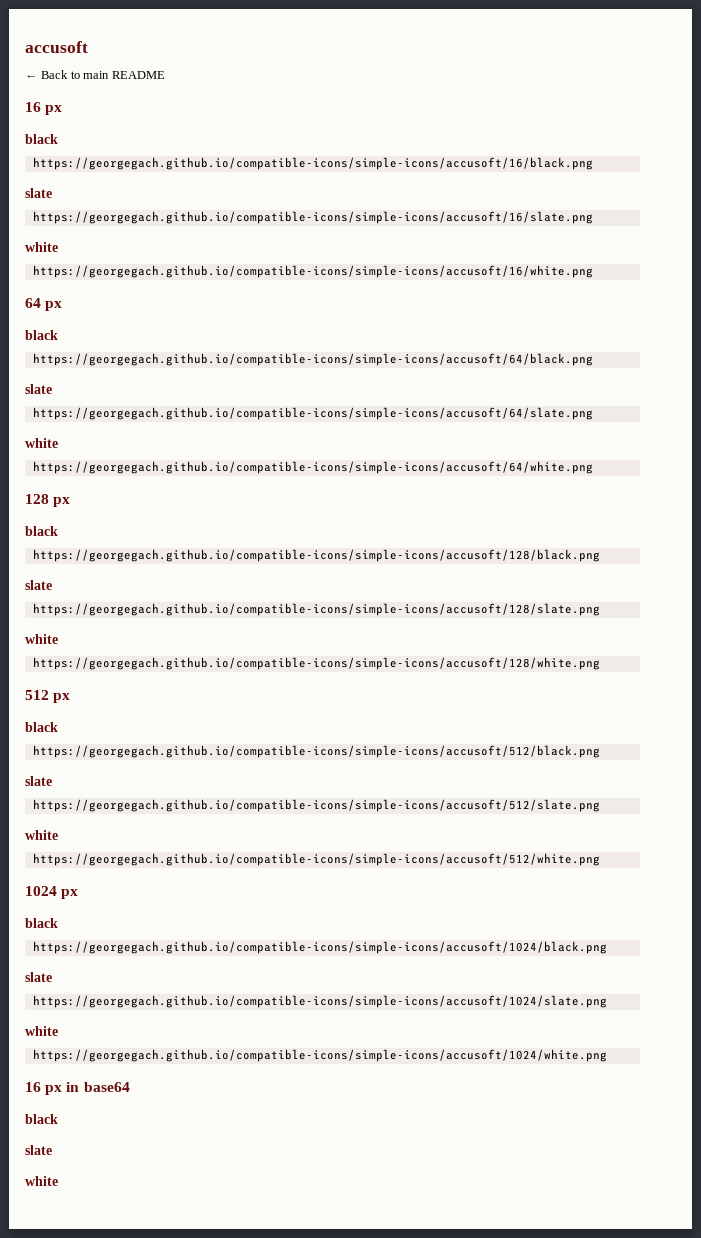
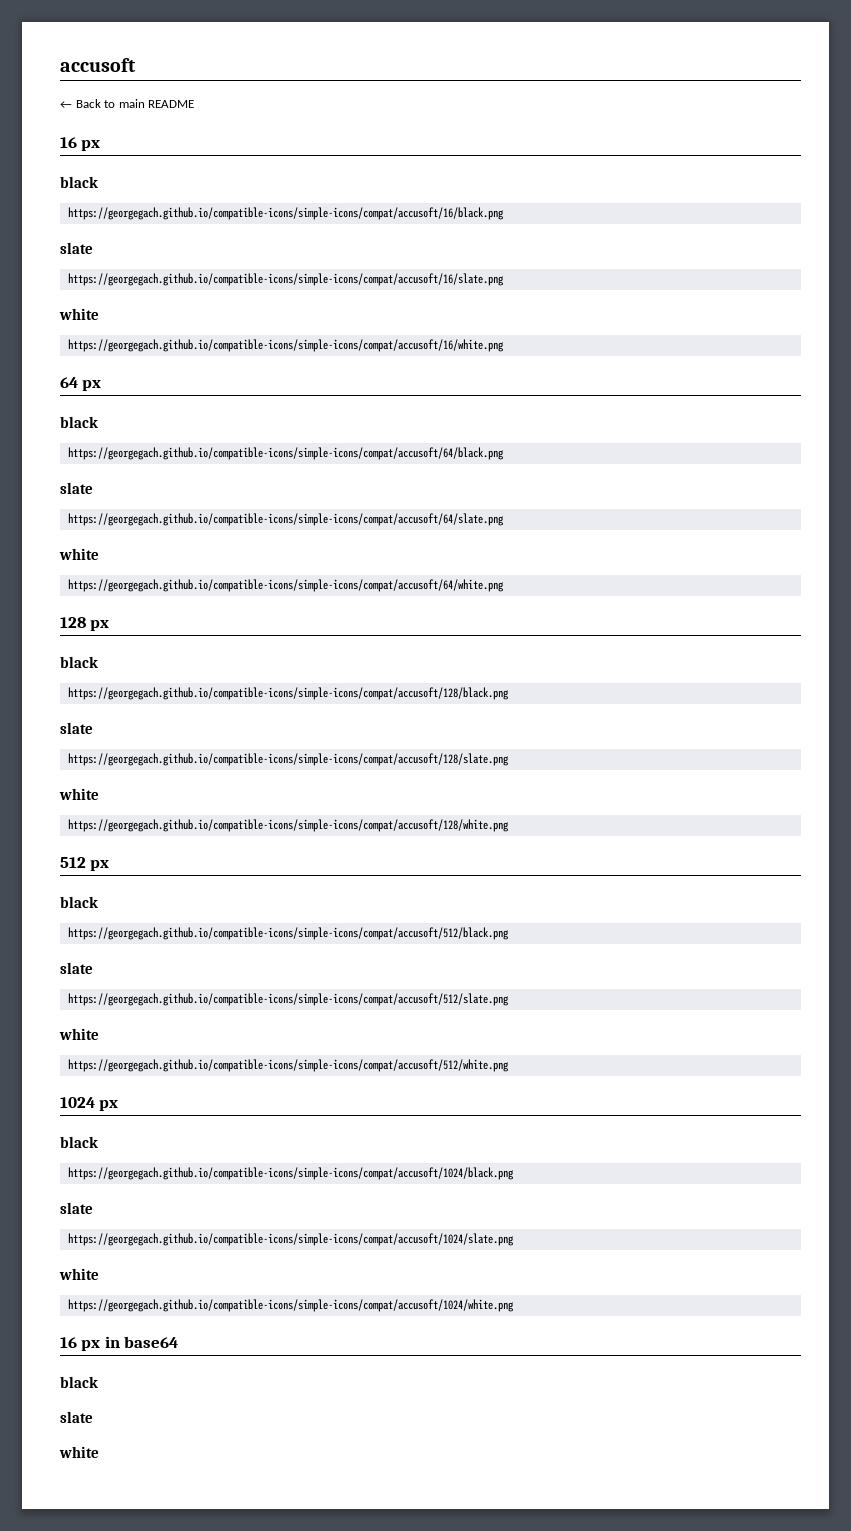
- https://georgegach.github.io/compatible-icons/simple-icons/accusoft/16/black.png
+ https://georgegach.github.io/compatible-icons/simple-icons/compat/accusoft/16/black.png
  slate
- https://georgegach.github.io/compatible-icons/simple-icons/accusoft/16/slate.png
+ https://georgegach.github.io/compatible-icons/simple-icons/compat/accusoft/16/slate.png
  white
- https://georgegach.github.io/compatible-icons/simple-icons/accusoft/16/white.png
+ https://georgegach.github.io/compatible-icons/simple-icons/compat/accusoft/16/white.png
- https://georgegach.github.io/compatible-icons/simple-icons/accusoft/64/black.png
+ https://georgegach.github.io/compatible-icons/simple-icons/compat/accusoft/64/black.png
  slate
- https://georgegach.github.io/compatible-icons/simple-icons/accusoft/64/slate.png
+ https://georgegach.github.io/compatible-icons/simple-icons/compat/accusoft/64/slate.png
  white
- https://georgegach.github.io/compatible-icons/simple-icons/accusoft/64/white.png
+ https://georgegach.github.io/compatible-icons/simple-icons/compat/accusoft/64/white.png
- https://georgegach.github.io/compatible-icons/simple-icons/accusoft/128/black.png
+ https://georgegach.github.io/compatible-icons/simple-icons/compat/accusoft/128/black.png
  slate
- https://georgegach.github.io/compatible-icons/simple-icons/accusoft/128/slate.png
+ https://georgegach.github.io/compatible-icons/simple-icons/compat/accusoft/128/slate.png
  white
- https://georgegach.github.io/compatible-icons/simple-icons/accusoft/128/white.png
+ https://georgegach.github.io/compatible-icons/simple-icons/compat/accusoft/128/white.png
- https://georgegach.github.io/compatible-icons/simple-icons/accusoft/512/black.png
+ https://georgegach.github.io/compatible-icons/simple-icons/compat/accusoft/512/black.png
  slate
- https://georgegach.github.io/compatible-icons/simple-icons/accusoft/512/slate.png
+ https://georgegach.github.io/compatible-icons/simple-icons/compat/accusoft/512/slate.png
  white
- https://georgegach.github.io/compatible-icons/simple-icons/accusoft/512/white.png
+ https://georgegach.github.io/compatible-icons/simple-icons/compat/accusoft/512/white.png
- https://georgegach.github.io/compatible-icons/simple-icons/accusoft/1024/black.png
+ https://georgegach.github.io/compatible-icons/simple-icons/compat/accusoft/1024/black.png
  slate
- https://georgegach.github.io/compatible-icons/simple-icons/accusoft/1024/slate.png
+ https://georgegach.github.io/compatible-icons/simple-icons/compat/accusoft/1024/slate.png
  white
- https://georgegach.github.io/compatible-icons/simple-icons/accusoft/1024/white.png
+ https://georgegach.github.io/compatible-icons/simple-icons/compat/accusoft/1024/white.png

